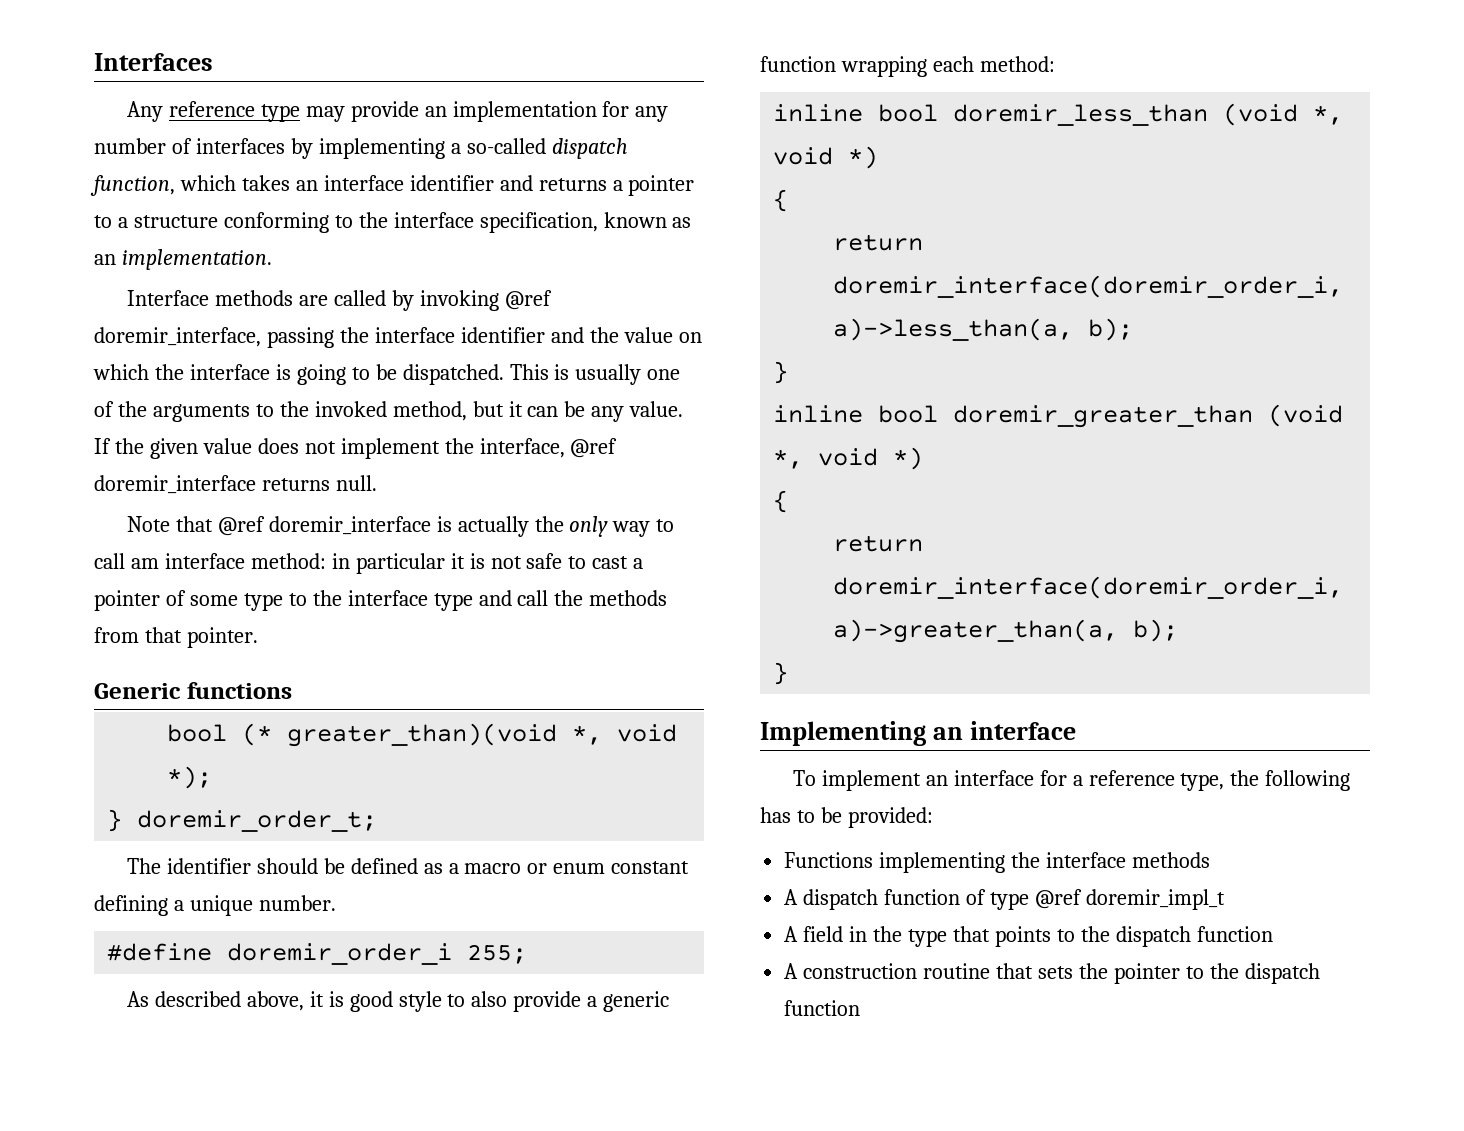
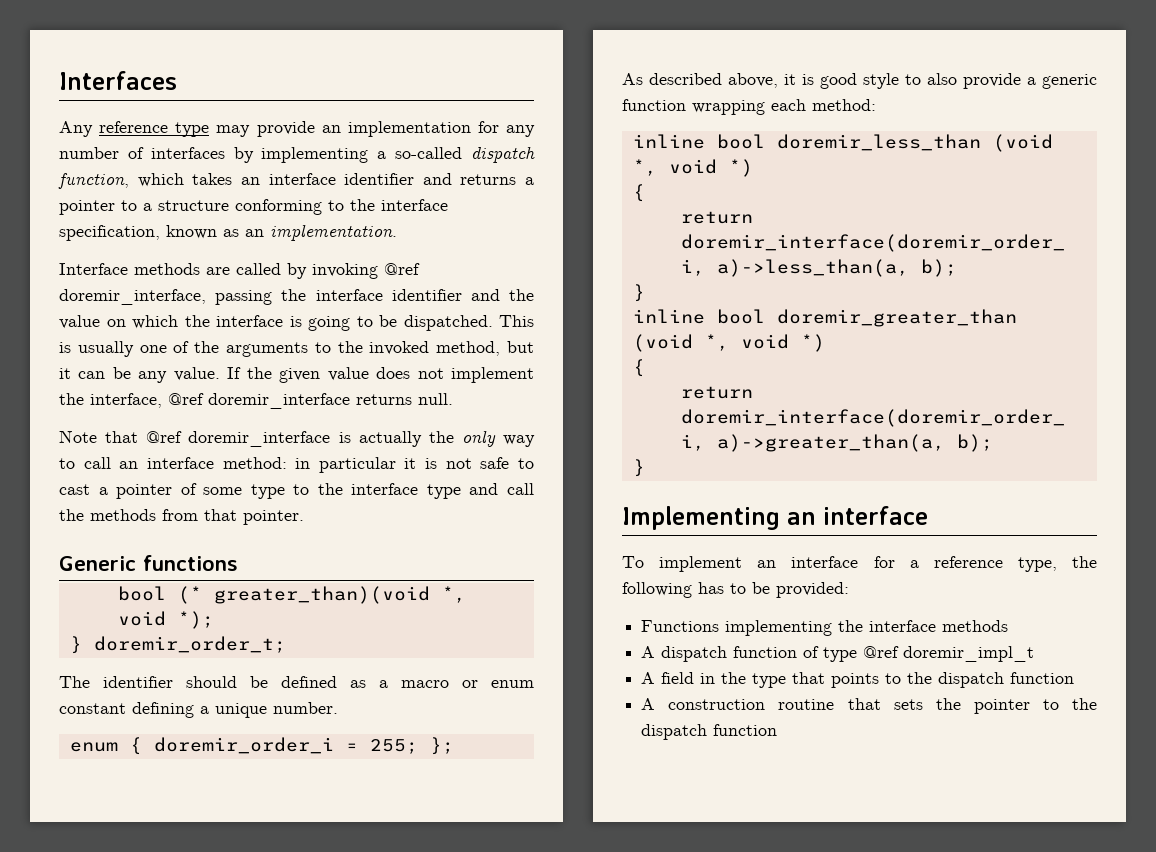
- Note that @ref doremir_interface is actually the only way to call am interface method: in particular it is not safe to cast a pointer of some type to the interface type and call the methods from that pointer.
+ Note that @ref doremir_interface is actually the only way to call an interface method: in particular it is not safe to cast a pointer of some type to the interface type and call the methods from that pointer.
- #define doremir_order_i 255;
+ enum { doremir_order_i = 255; };

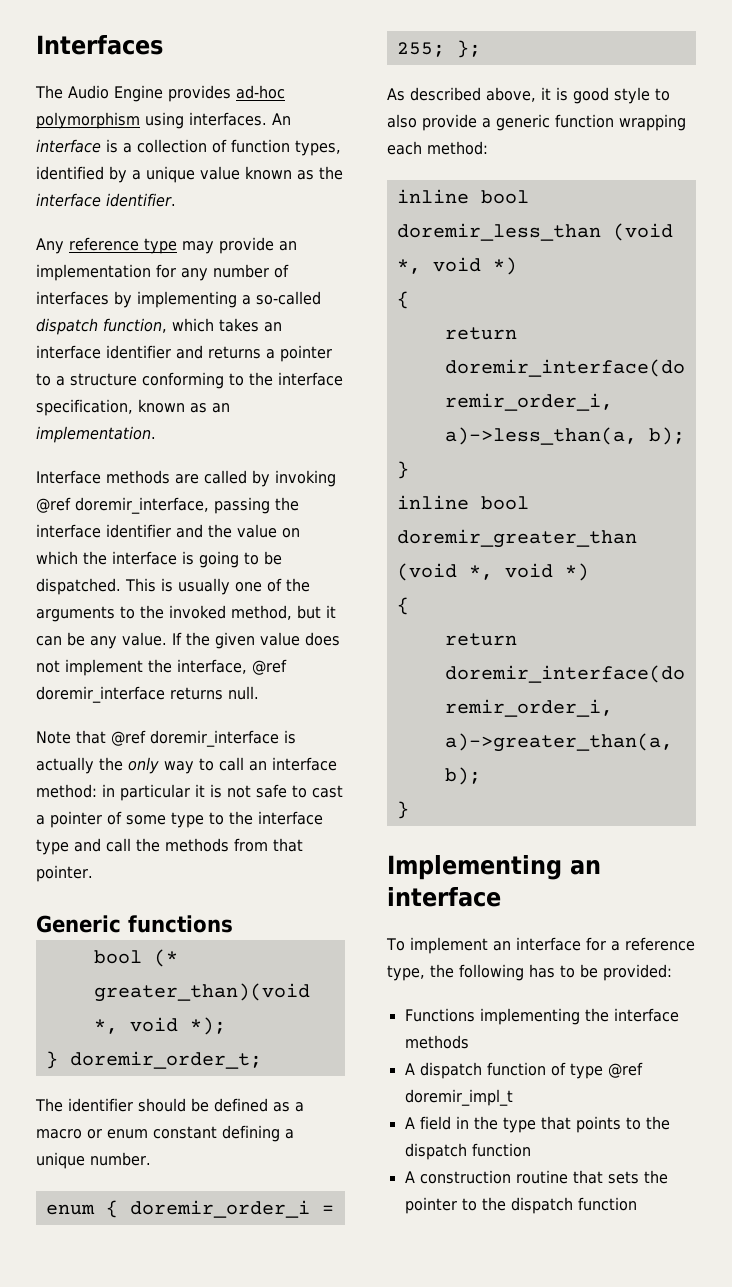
+ The Audio Engine provides ad-hoc polymorphism using interfaces. An interface is a collection of function types, identified by a unique value known as the interface identifier.

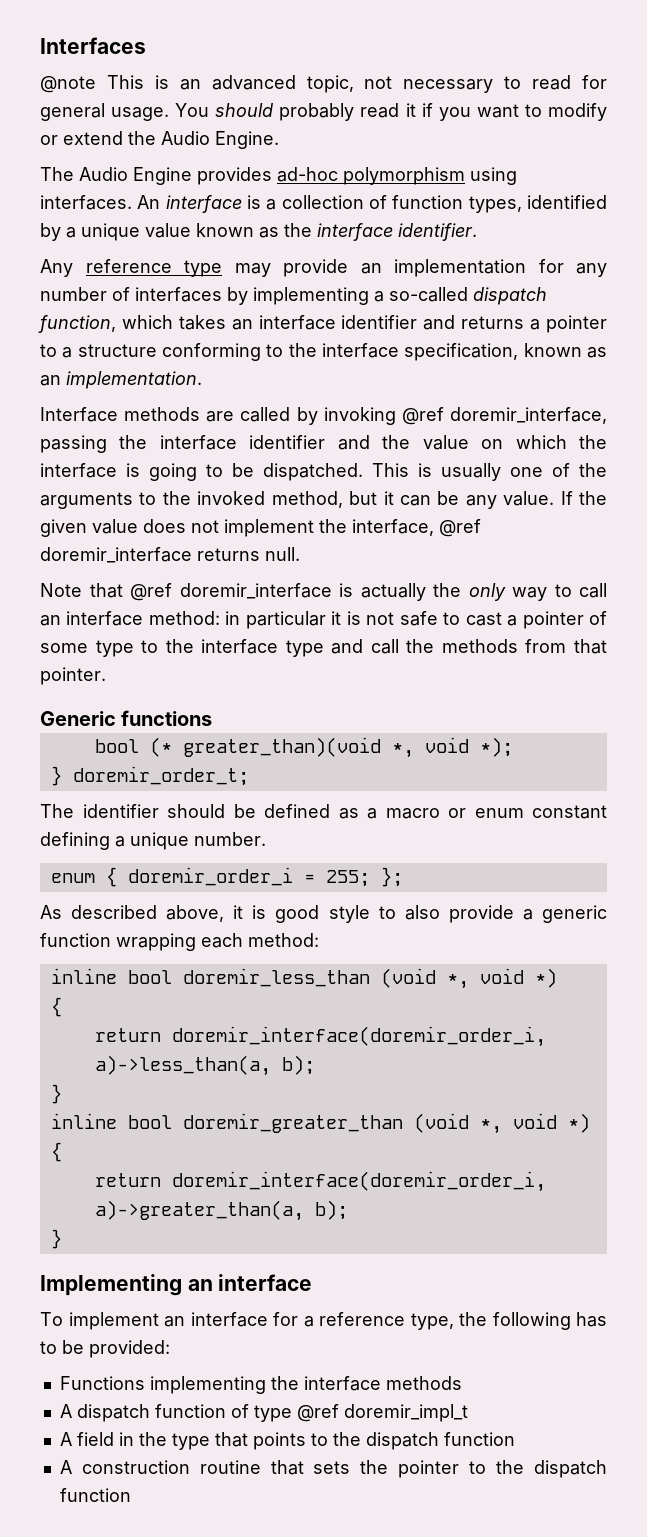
+ @note This is an advanced topic, not necessary to read for general usage. You should probably read it if you want to modify or extend the Audio Engine.

